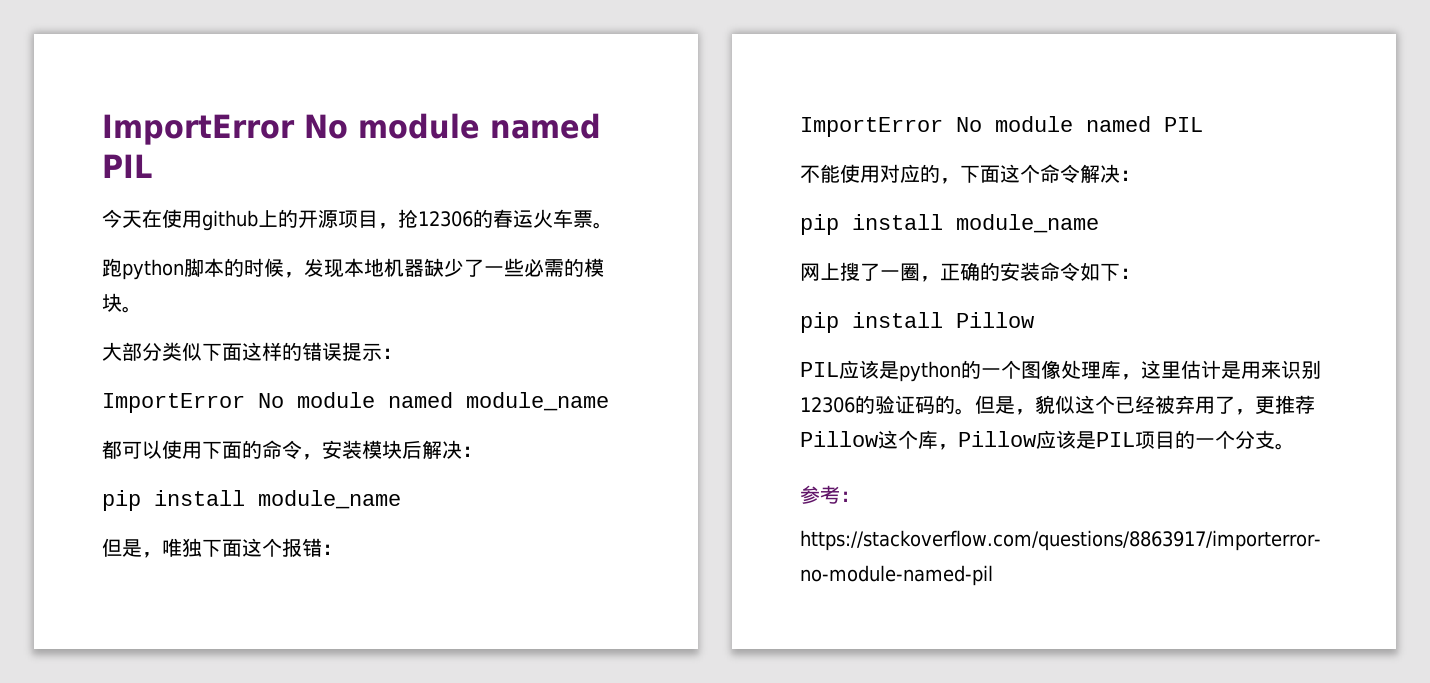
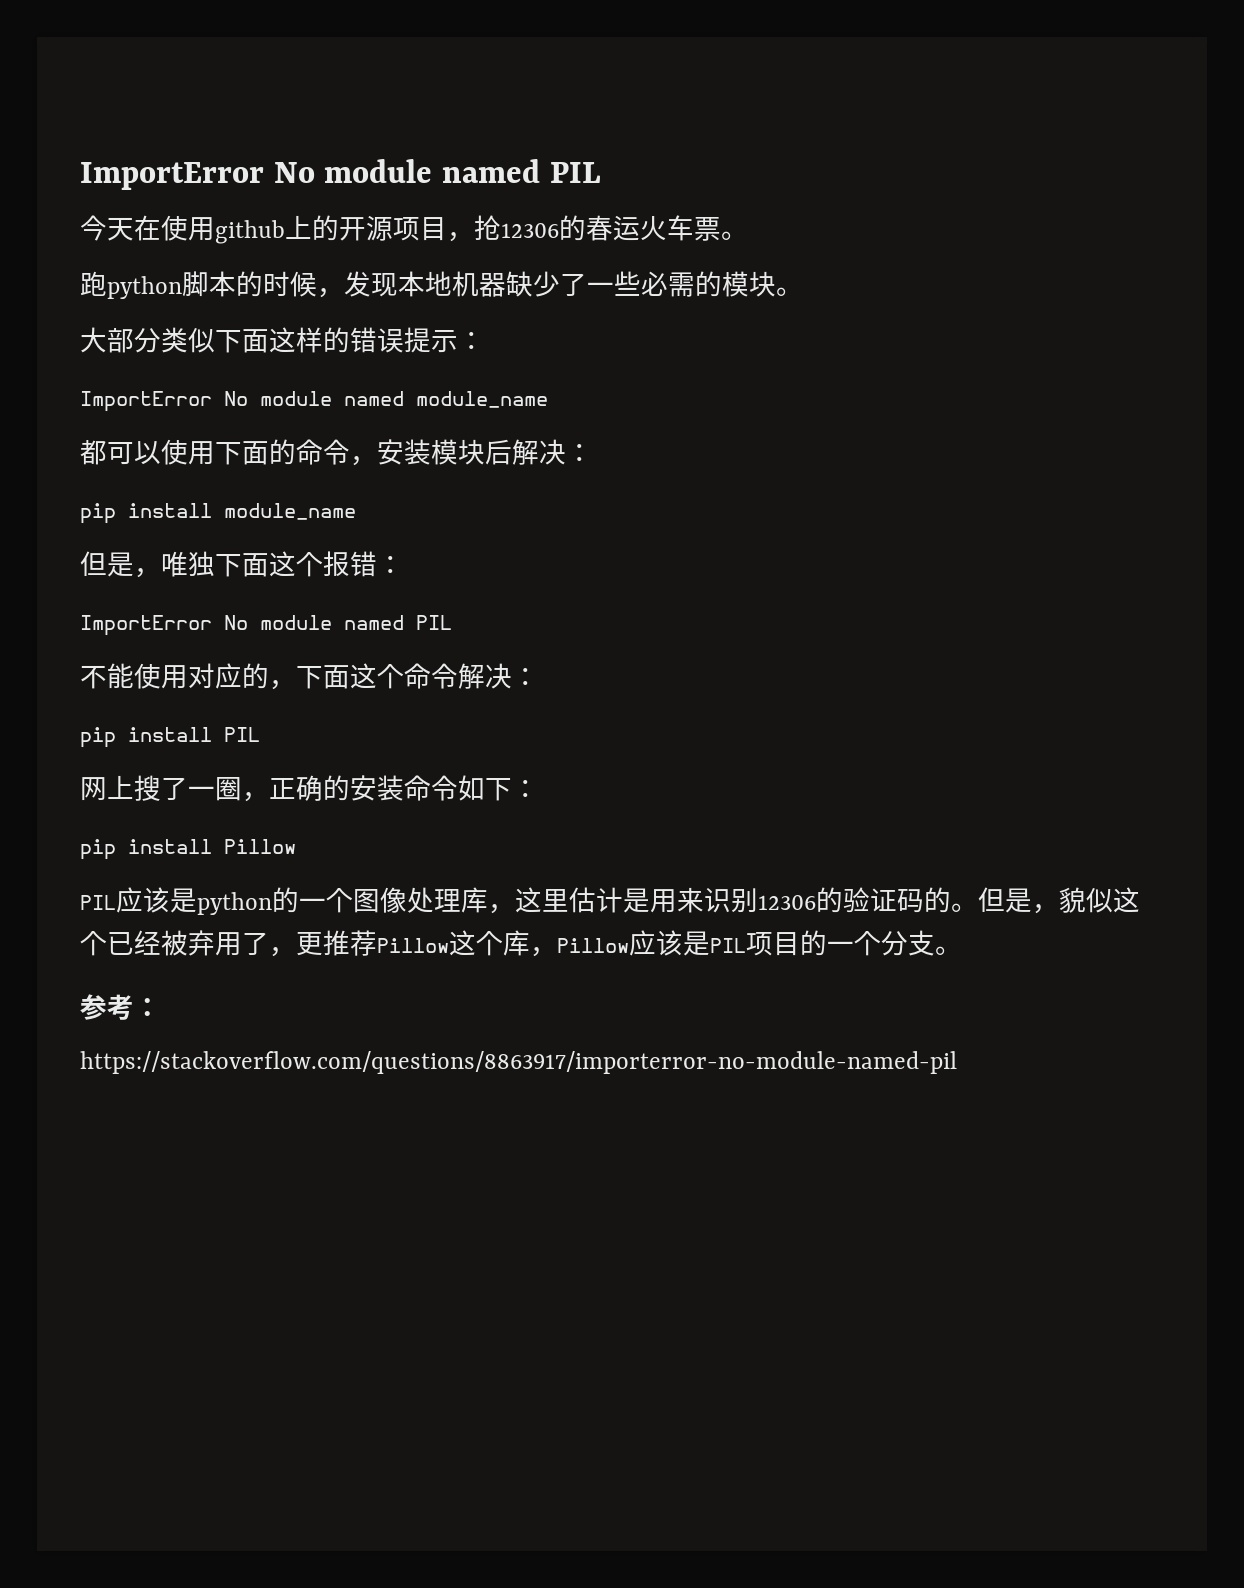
  不能使用对应的，下面这个命令解决：
- pip install module_name
+ pip install PIL

